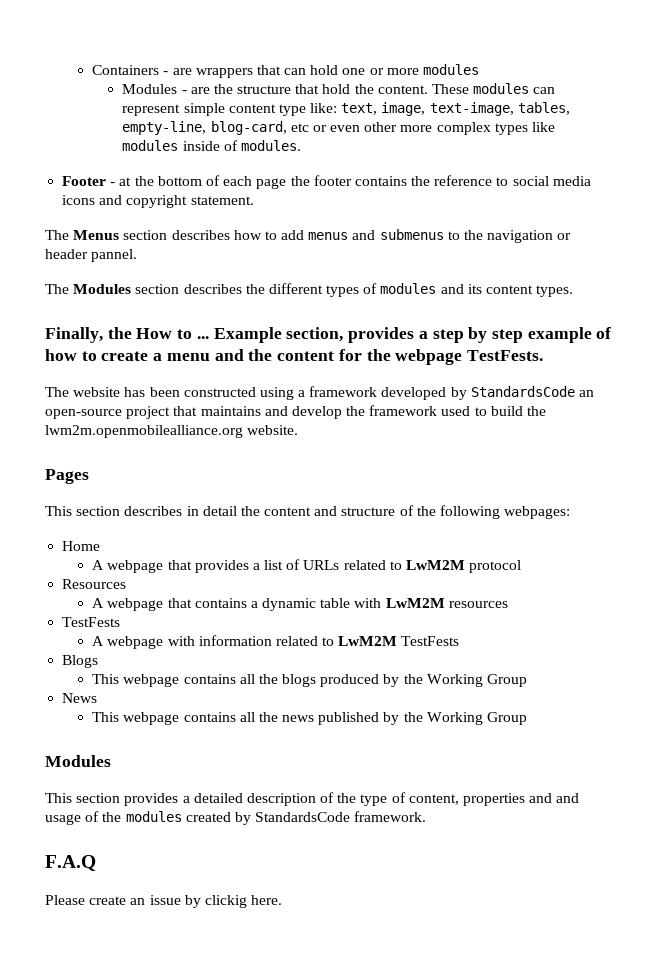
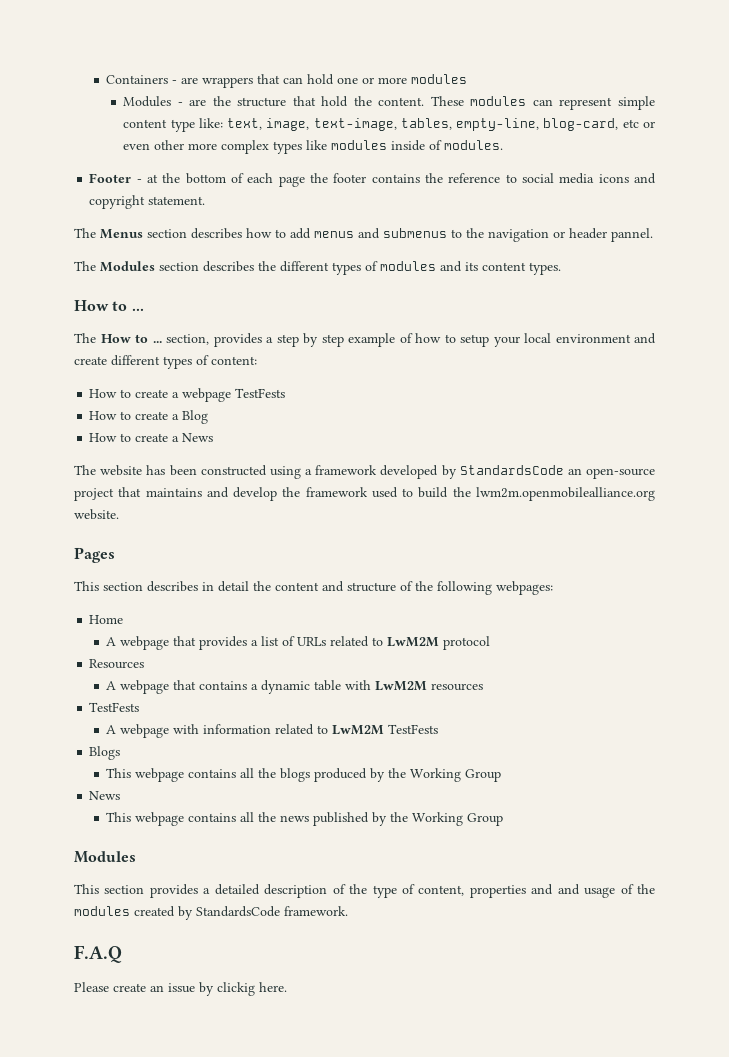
  The Modules section describes the different types of modules and its content types.
- Finally, the How to ... Example section, provides a step by step example of how to create a menu and the content for the webpage TestFests.
+ How to ...
+ The How to ... section, provides a step by step example of how to setup your local environment and create different types of content:
+ How to create a webpage TestFests
+ How to create a Blog
+ How to create a News

